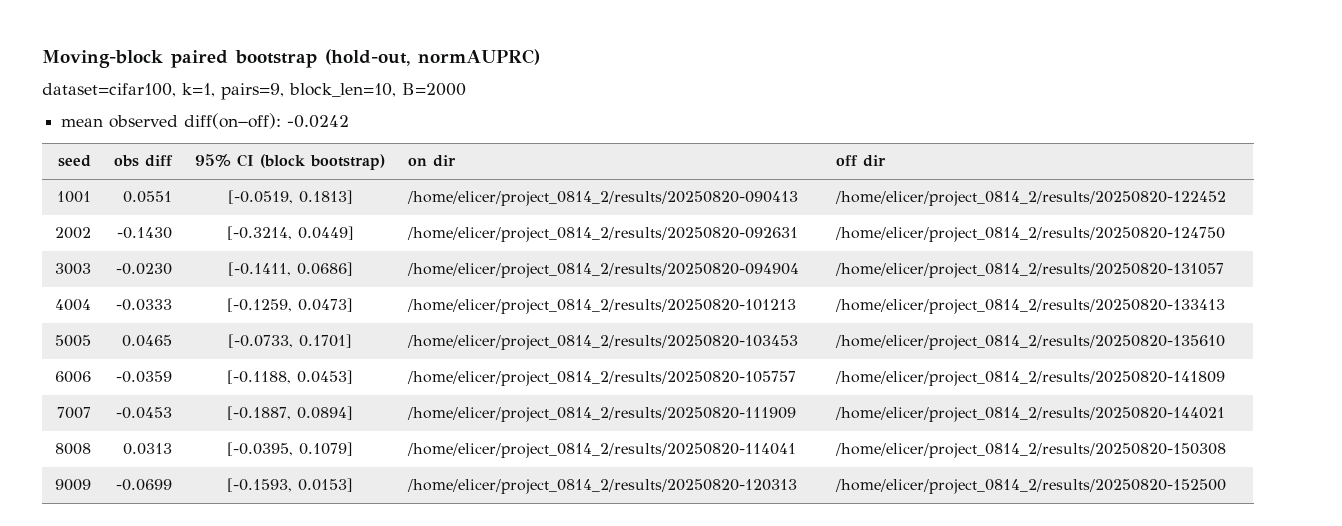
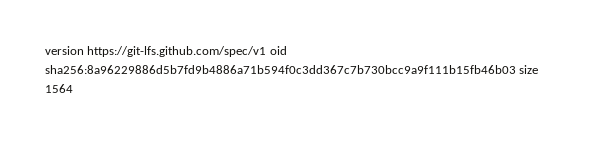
- Moving-block paired bootstrap (hold-out, normAUPRC)
- dataset=cifar100, k=1, pairs=9, block_len=10, B=2000
- mean observed diff(on−off): -0.0242
- seed | obs diff | 95% CI (block bootstrap) | on dir | off dir
- 1001 | 0.0551 | [-0.0519, 0.1813] | /home/elicer/project_0814_2/results/20250820-090413 | /home/elicer/project_0814_2/results/20250820-122452
- 2002 | -0.1430 | [-0.3214, 0.0449] | /home/elicer/project_0814_2/results/20250820-092631 | /home/elicer/project_0814_2/results/20250820-124750
- 3003 | -0.0230 | [-0.1411, 0.0686] | /home/elicer/project_0814_2/results/20250820-094904 | /home/elicer/project_0814_2/results/20250820-131057
- 4004 | -0.0333 | [-0.1259, 0.0473] | /home/elicer/project_0814_2/results/20250820-101213 | /home/elicer/project_0814_2/results/20250820-133413
- 5005 | 0.0465 | [-0.0733, 0.1701] | /home/elicer/project_0814_2/results/20250820-103453 | /home/elicer/project_0814_2/results/20250820-135610
- 6006 | -0.0359 | [-0.1188, 0.0453] | /home/elicer/project_0814_2/results/20250820-105757 | /home/elicer/project_0814_2/results/20250820-141809
- 7007 | -0.0453 | [-0.1887, 0.0894] | /home/elicer/project_0814_2/results/20250820-111909 | /home/elicer/project_0814_2/results/20250820-144021
- 8008 | 0.0313 | [-0.0395, 0.1079] | /home/elicer/project_0814_2/results/20250820-114041 | /home/elicer/project_0814_2/results/20250820-150308
- 9009 | -0.0699 | [-0.1593, 0.0153] | /home/elicer/project_0814_2/results/20250820-120313 | /home/elicer/project_0814_2/results/20250820-152500
+ version https://git-lfs.github.com/spec/v1 oid sha256:8a96229886d5b7fd9b4886a71b594f0c3dd367c7b730bcc9a9f111b15fb46b03 size 1564

